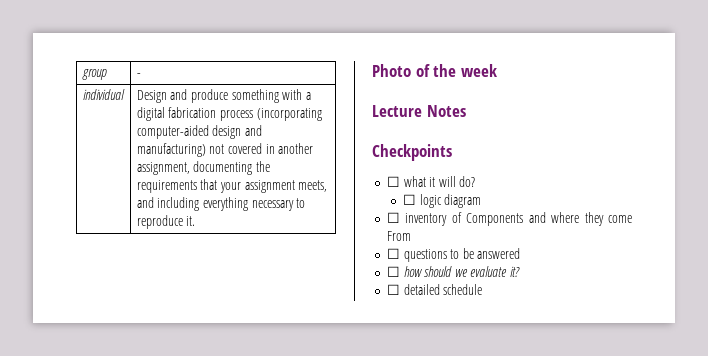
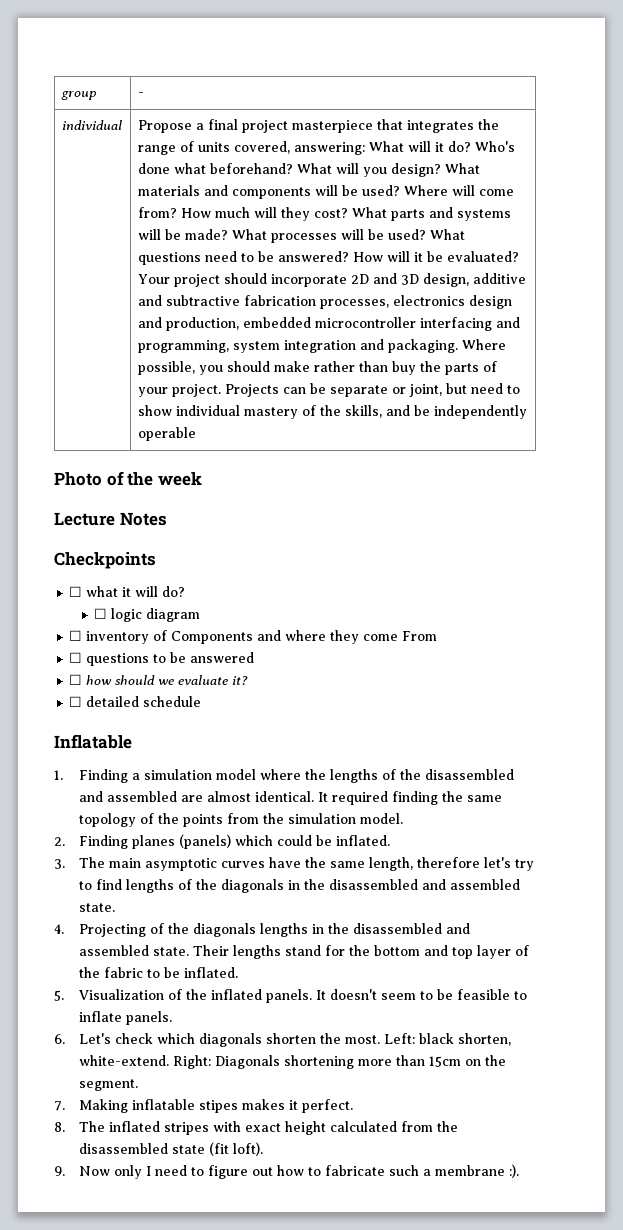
- Design and produce something with a digital fabrication process (incorporating computer-aided design and manufacturing) not covered in another assignment, documenting the requirements that your assignment meets, and including everything necessary to reproduce it.
+ Propose a final project masterpiece that integrates the range of units covered, answering: What will it do? Who's done what beforehand? What will you design? What materials and components will be used? Where will come from? How much will they cost? What parts and systems will be made? What processes will be used? What questions need to be answered? How will it be evaluated? Your project should incorporate 2D and 3D design, additive and subtractive fabrication processes, electronics design and production, embedded microcontroller interfacing and programming, system integration and packaging. Where possible, you should make rather than buy the parts of your project. Projects can be separate or joint, but need to show individual mastery of the skills, and be independently operable
+ Inflatable
+ 1. Finding a simulation model where the lengths of the disassembled and assembled are almost identical. It required finding the same topology of the points from the simulation model.
+ 2. Finding planes (panels) which could be inflated.
+ 3. The main asymptotic curves have the same length, therefore let's try to find lengths of the diagonals in the disassembled and assembled state.
+ 4. Projecting of the diagonals lengths in the disassembled and assembled state. Their lengths stand for the bottom and top layer of the fabric to be inflated.
+ 5. Visualization of the inflated panels. It doesn't seem to be feasible to inflate panels.
+ 6. Let's check which diagonals shorten the most. Left: black shorten, white-extend. Right: Diagonals shortening more than 15cm on the segment.
+ 7. Making inflatable stipes makes it perfect.
+ 8. The inflated stripes with exact height calculated from the disassembled state (fit loft).
+ 9. Now only I need to figure out how to fabricate such a membrane :).

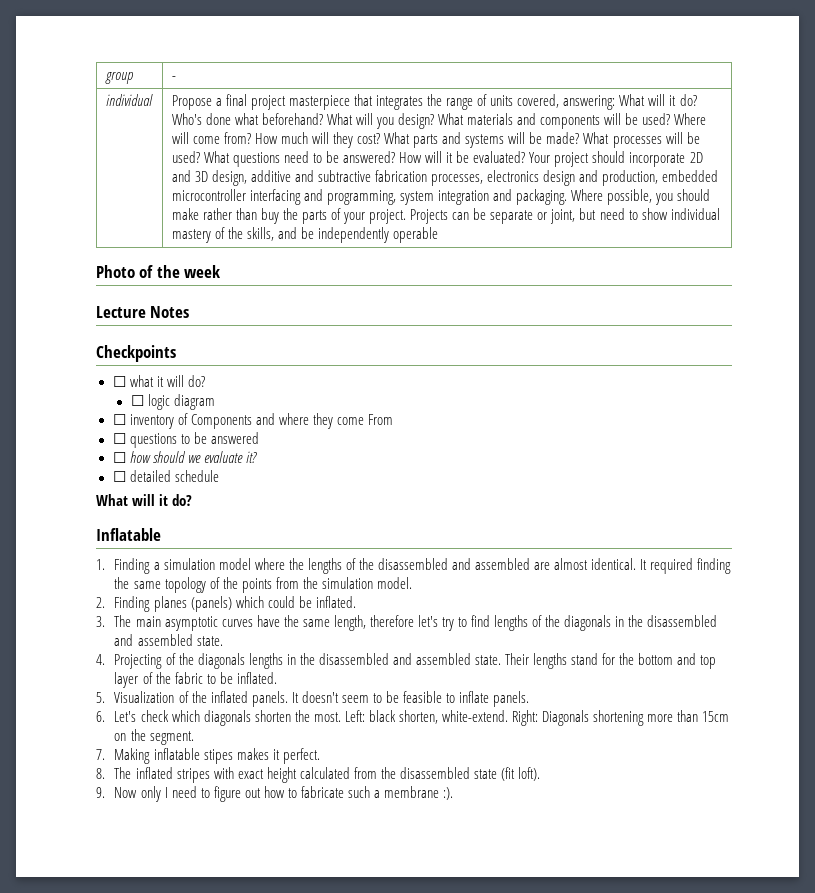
  ☐ detailed schedule
+ What will it do?

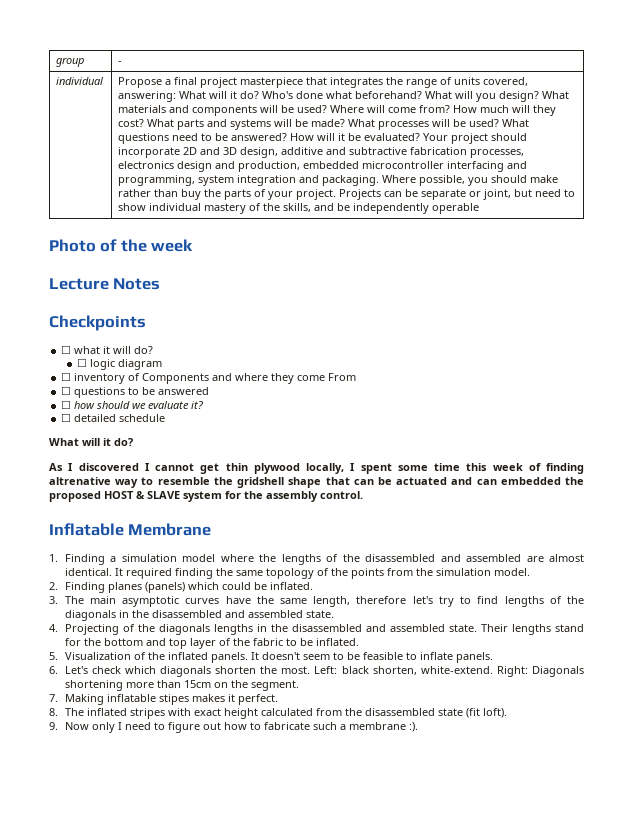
+ As I discovered I cannot get thin plywood locally, I spent some time this week of finding altrenative way to resemble the gridshell shape that can be actuated and can embedded the proposed HOST & SLAVE system for the assembly control.
- Inflatable
+ Inflatable Membrane

